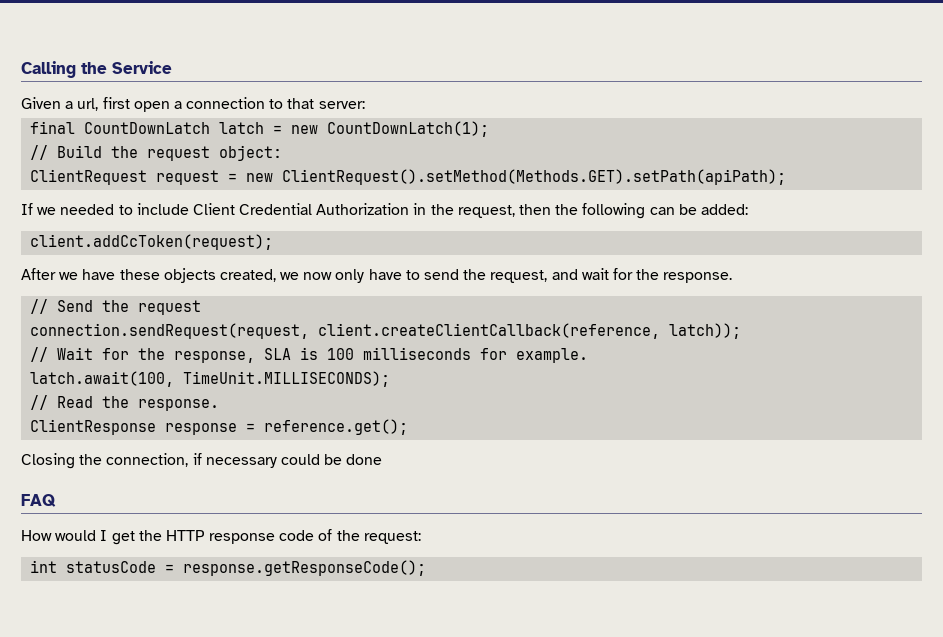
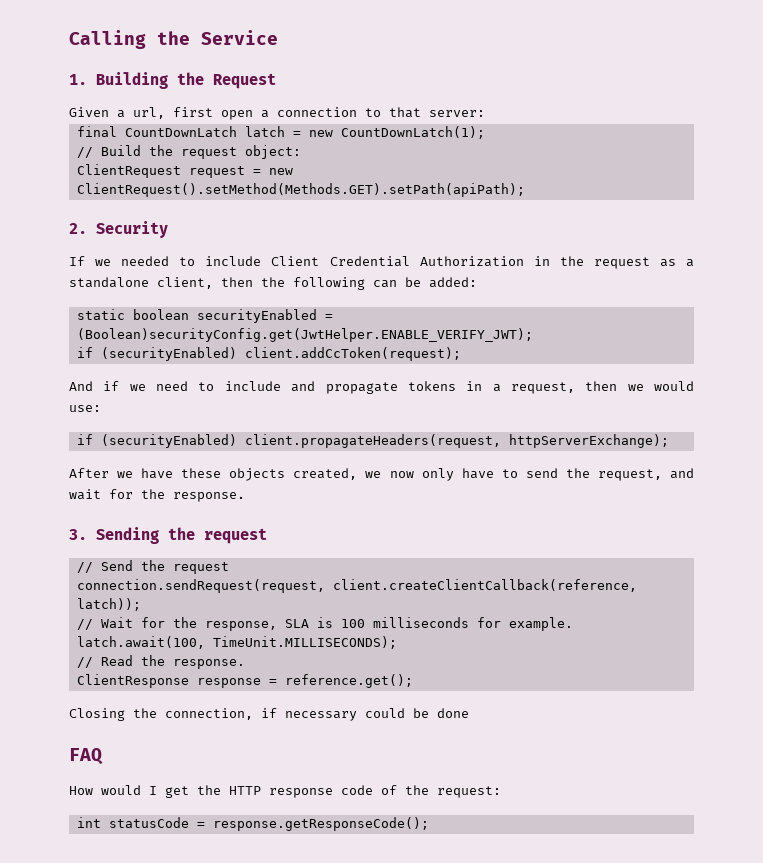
+ 1. Building the Request
+ 2. Security
- If we needed to include Client Credential Authorization in the request, then the following can be added:
+ If we needed to include Client Credential Authorization in the request as a standalone client, then the following can be added:
- client.addCcToken(request);
+ static boolean securityEnabled = (Boolean)securityConfig.get(JwtHelper.ENABLE_VERIFY_JWT);
+ if (securityEnabled) client.addCcToken(request);
+ And if we need to include and propagate tokens in a request, then we would use:
+ if (securityEnabled) client.propagateHeaders(request, httpServerExchange);
+ 3. Sending the request

